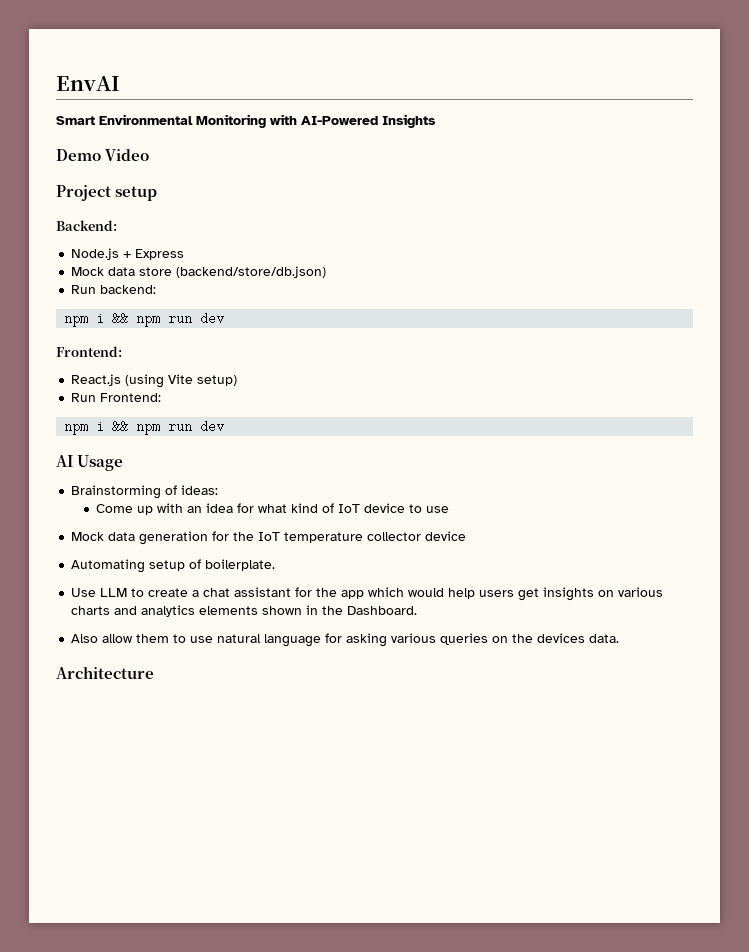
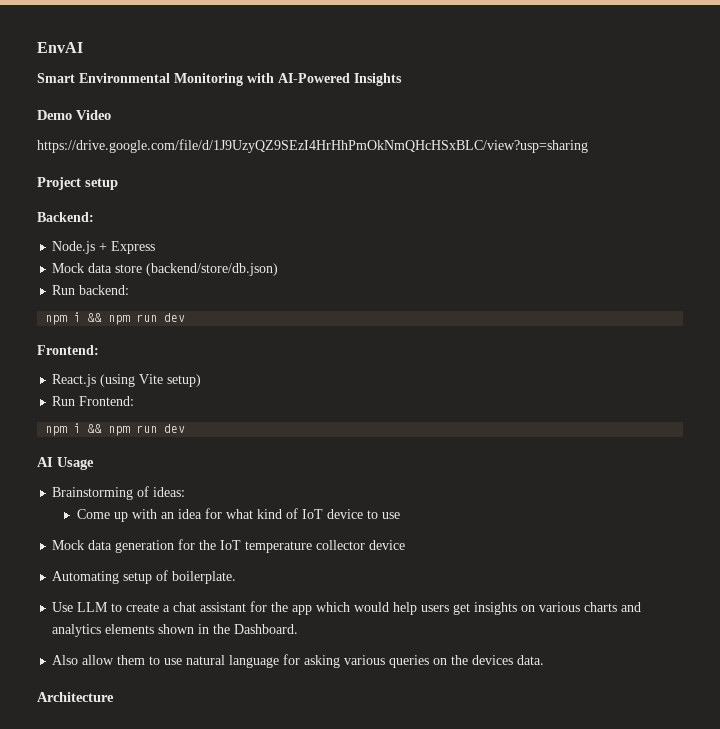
+ https://drive.google.com/file/d/1J9UzyQZ9SEzI4HrHhPmOkNmQHcHSxBLC/view?usp=sharing

